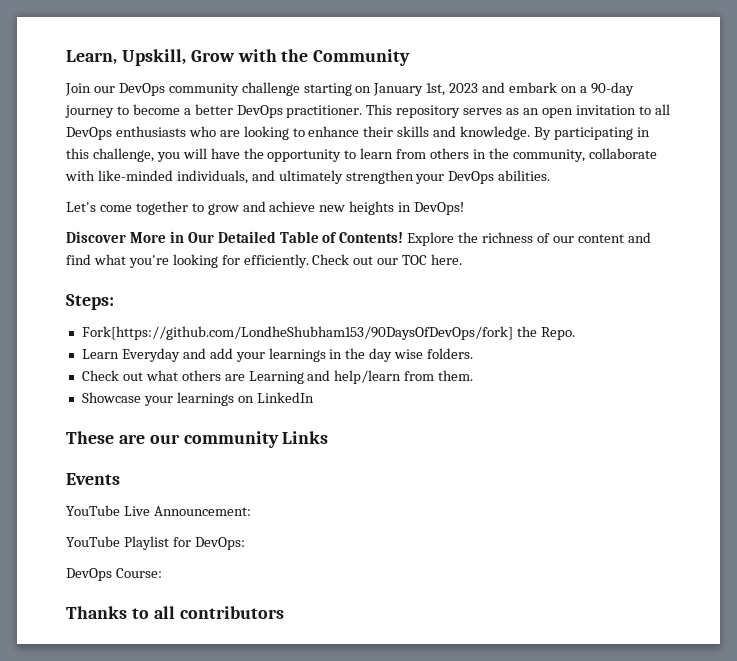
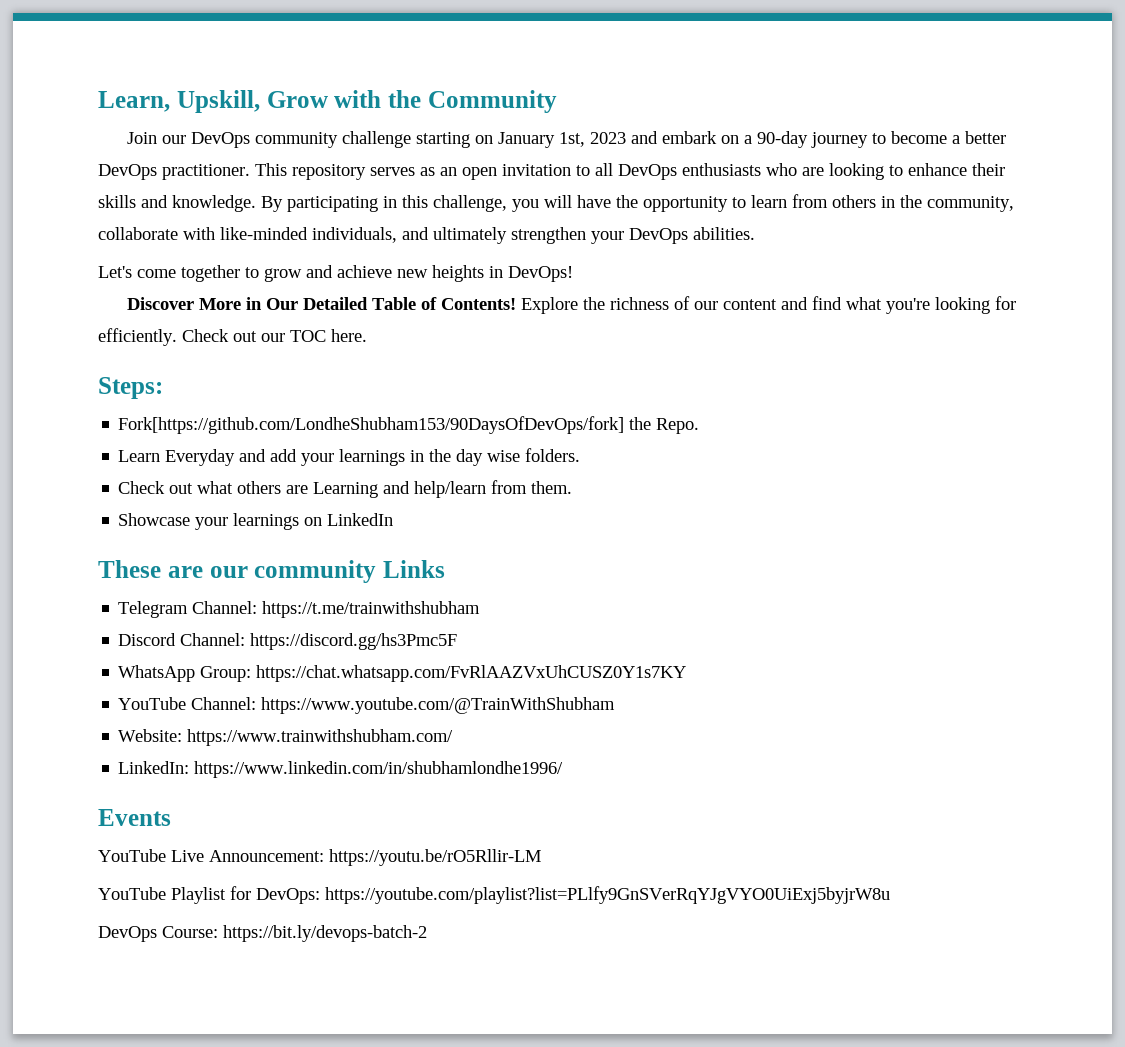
+ Telegram Channel: https://t.me/trainwithshubham
+ Discord Channel: https://discord.gg/hs3Pmc5F
+ WhatsApp Group: https://chat.whatsapp.com/FvRlAAZVxUhCUSZ0Y1s7KY
+ YouTube Channel: https://www.youtube.com/@TrainWithShubham
+ Website: https://www.trainwithshubham.com/
+ LinkedIn: https://www.linkedin.com/in/shubhamlondhe1996/
- YouTube Live Announcement:
+ YouTube Live Announcement: https://youtu.be/rO5Rllir-LM
- YouTube Playlist for DevOps:
+ YouTube Playlist for DevOps: https://youtube.com/playlist?list=PLlfy9GnSVerRqYJgVYO0UiExj5byjrW8u
- DevOps Course:
- Thanks to all contributors
+ DevOps Course: https://bit.ly/devops-batch-2

